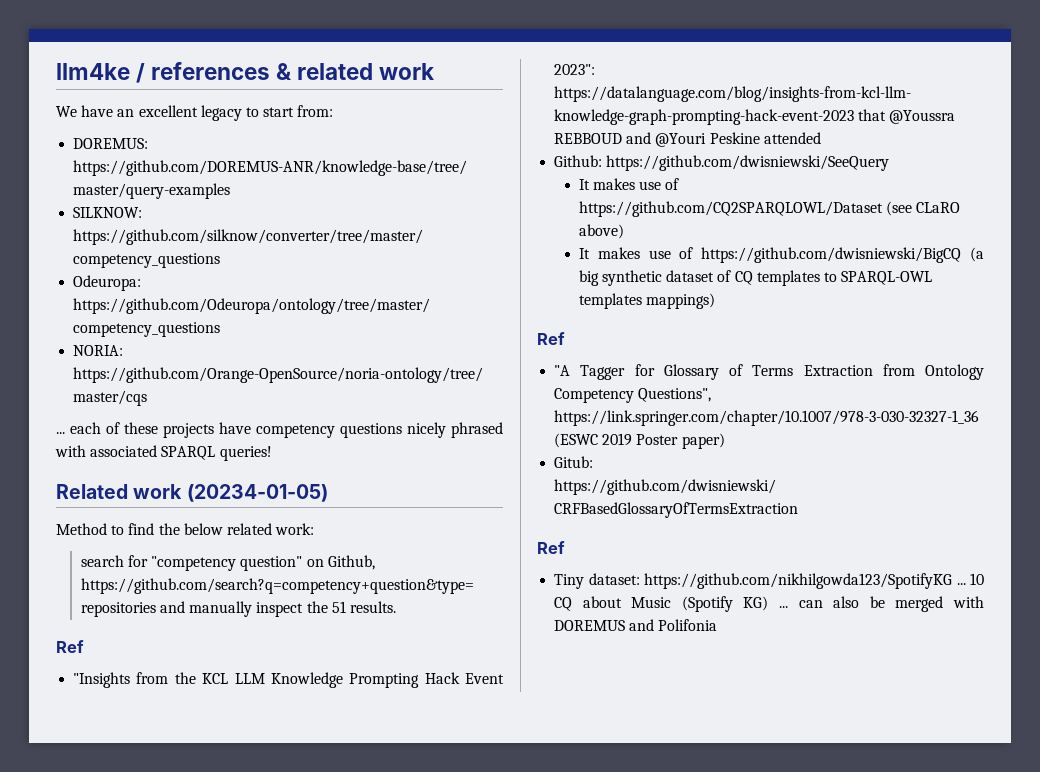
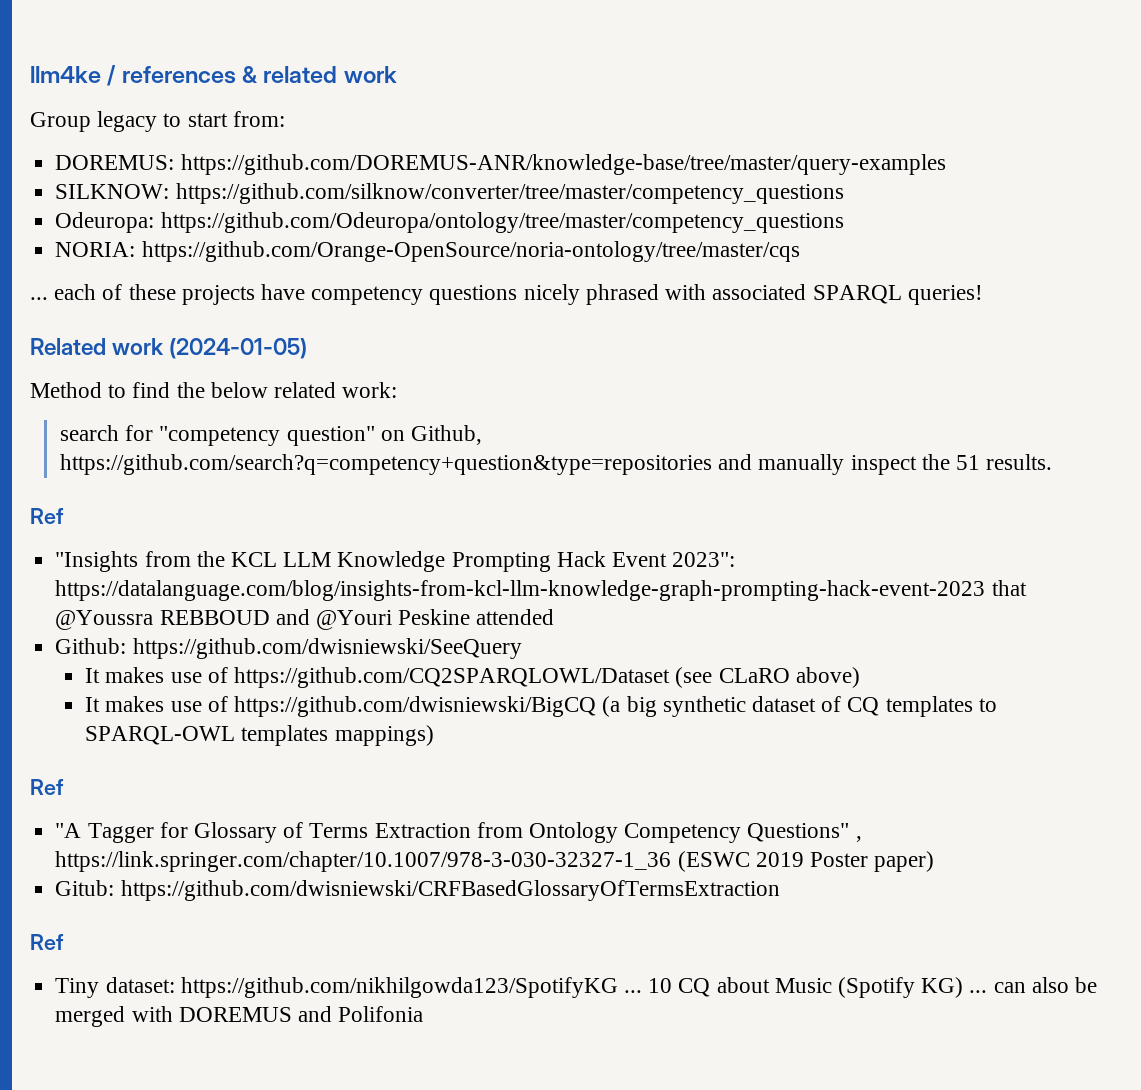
- We have an excellent legacy to start from:
+ Group legacy to start from:
- Related work (20234-01-05)
+ Related work (2024-01-05)
- "A Tagger for Glossary of Terms Extraction from Ontology Competency Questions", https://link.springer.com/chapter/10.1007/978-3-030-32327-1_36 (ESWC 2019 Poster paper)
+ "A Tagger for Glossary of Terms Extraction from Ontology Competency Questions" , https://link.springer.com/chapter/10.1007/978-3-030-32327-1_36 (ESWC 2019 Poster paper)

